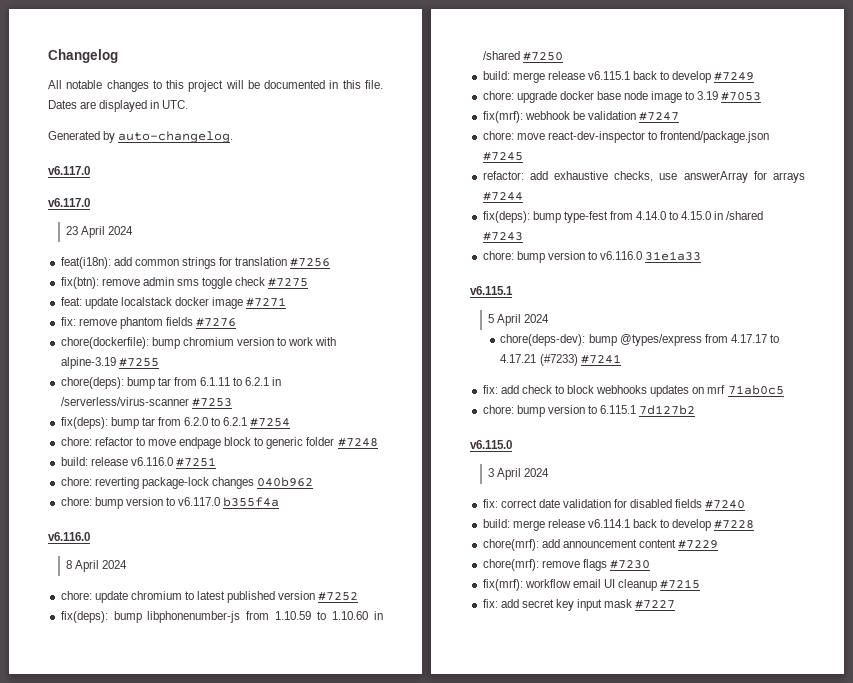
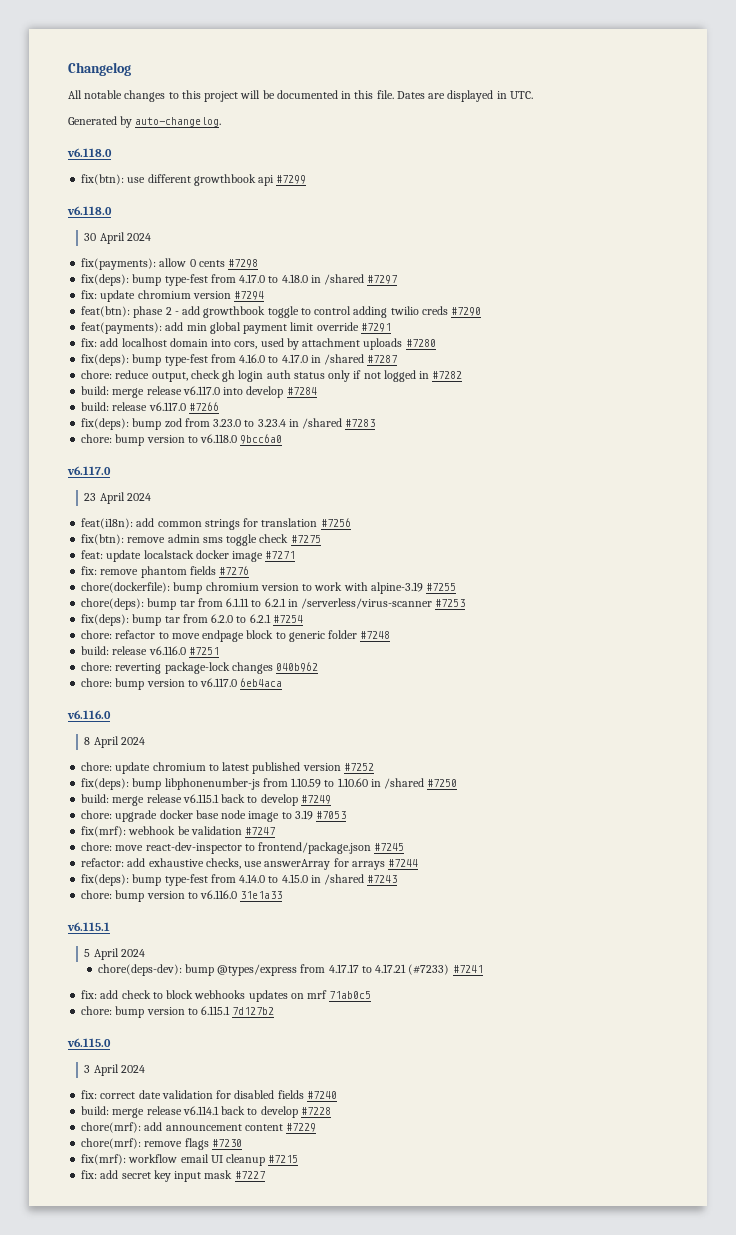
  Generated by auto-changelog.
- v6.117.0
+ v6.118.0
+ fix(btn): use different growthbook api #7299
+ v6.118.0
+ 30 April 2024
+ fix(payments): allow 0 cents #7298
+ fix(deps): bump type-fest from 4.17.0 to 4.18.0 in /shared #7297
+ fix: update chromium version #7294
+ feat(btn): phase 2 - add growthbook toggle to control adding twilio creds #7290
+ feat(payments): add min global payment limit override #7291
+ fix: add localhost domain into cors, used by attachment uploads #7280
+ fix(deps): bump type-fest from 4.16.0 to 4.17.0 in /shared #7287
+ chore: reduce output, check gh login auth status only if not logged in #7282
+ build: merge release v6.117.0 into develop #7284
+ build: release v6.117.0 #7266
+ fix(deps): bump zod from 3.23.0 to 3.23.4 in /shared #7283
+ chore: bump version to v6.118.0 9bcc6a0
- chore: bump version to v6.117.0 b355f4a
+ chore: bump version to v6.117.0 6eb4aca

